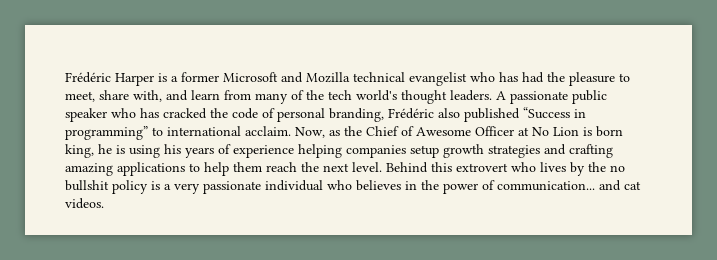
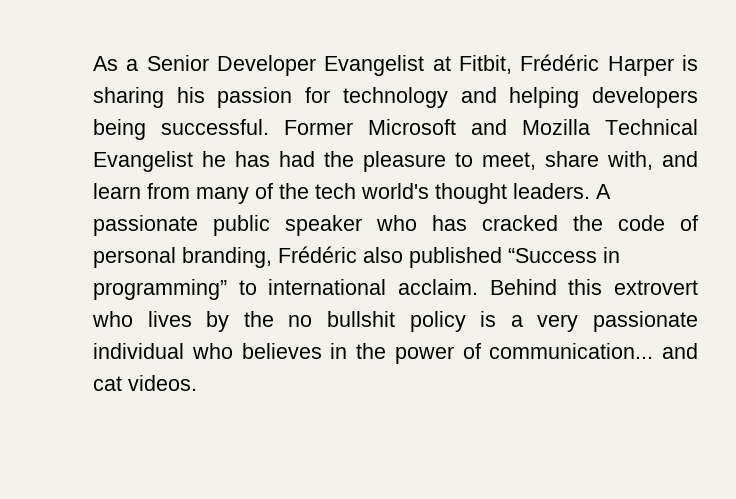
- Frédéric Harper is a former Microsoft and Mozilla technical evangelist who has had the pleasure to meet, share with, and learn from many of the tech world's thought leaders.
+ As a Senior Developer Evangelist at Fitbit, Frédéric Harper is sharing his passion for technology and helping developers being successful. Former Microsoft and Mozilla Technical Evangelist he has had the pleasure to meet, share with, and learn from many of the tech world's thought leaders.
- Now, as the Chief of Awesome Officer at No Lion is born king, he is using his years of experience helping companies setup growth strategies and crafting amazing applications to help them reach the next level.

